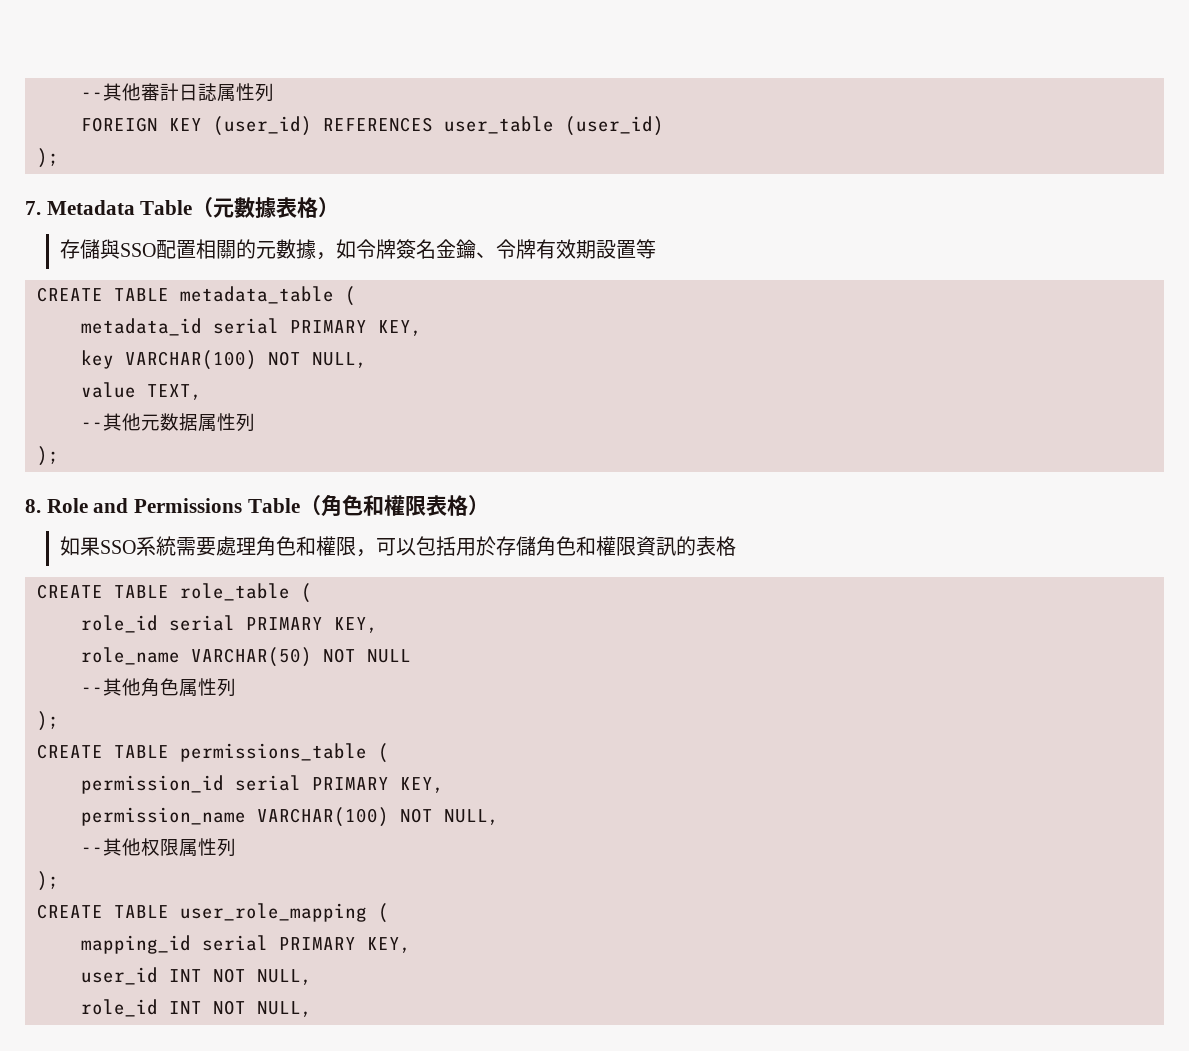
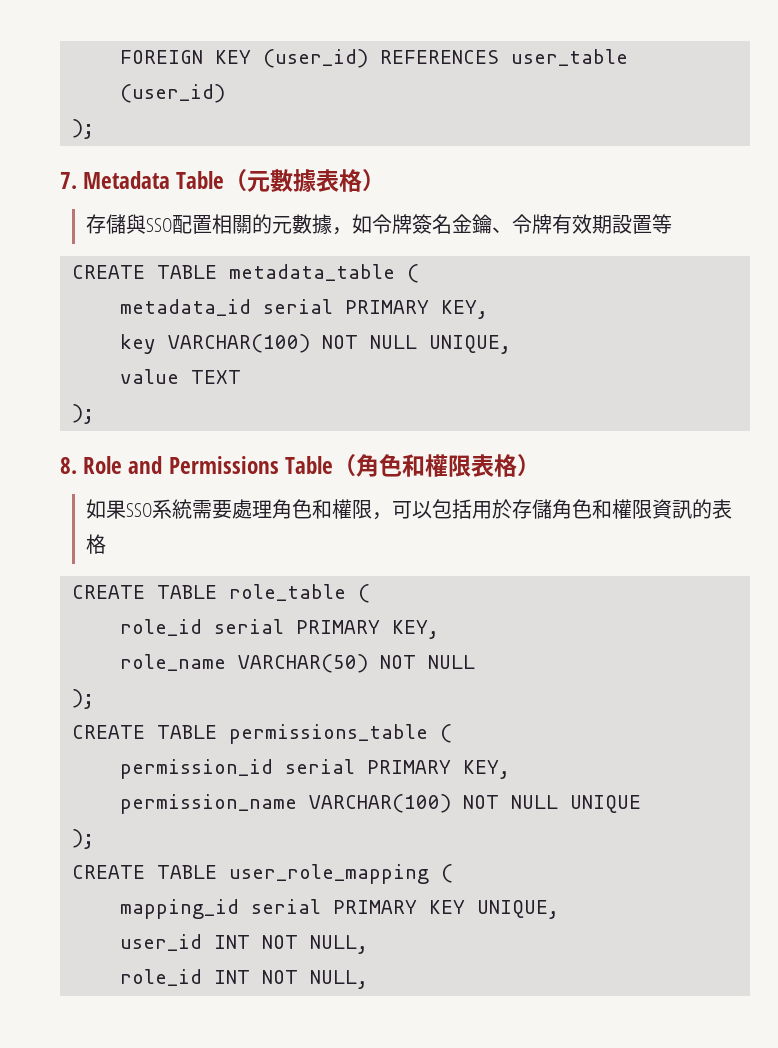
- --其他審計日誌属性列
- key VARCHAR(100) NOT NULL,
+ key VARCHAR(100) NOT NULL UNIQUE,
- value TEXT,
- --其他元数据属性列
+ value TEXT
- --其他角色属性列
- permission_name VARCHAR(100) NOT NULL,
- --其他权限属性列
+ permission_name VARCHAR(100) NOT NULL UNIQUE
- mapping_id serial PRIMARY KEY,
+ mapping_id serial PRIMARY KEY UNIQUE,

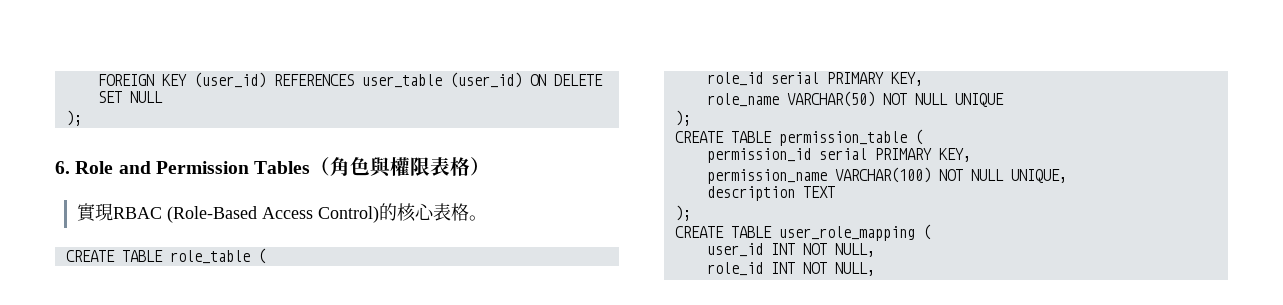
- FOREIGN KEY (user_id) REFERENCES user_table (user_id)
+ FOREIGN KEY (user_id) REFERENCES user_table (user_id) ON DELETE SET NULL
  );
- 7. Metadata Table（元數據表格）
- 存儲與SSO配置相關的元數據，如令牌簽名金鑰、令牌有效期設置等
- CREATE TABLE metadata_table (
- metadata_id serial PRIMARY KEY,
- key VARCHAR(100) NOT NULL UNIQUE,
- value TEXT
- );
- 8. Role and Permissions Table（角色和權限表格）
- 如果SSO系統需要處理角色和權限，可以包括用於存儲角色和權限資訊的表格
+ 6. Role and Permission Tables（角色與權限表格）
+ 實現RBAC (Role-Based Access Control)的核心表格。
- role_name VARCHAR(50) NOT NULL
+ role_name VARCHAR(50) NOT NULL UNIQUE
  );
- CREATE TABLE permissions_table (
+ CREATE TABLE permission_table (
- permission_name VARCHAR(100) NOT NULL UNIQUE
+ permission_name VARCHAR(100) NOT NULL UNIQUE,
+ description TEXT
- mapping_id serial PRIMARY KEY UNIQUE,

